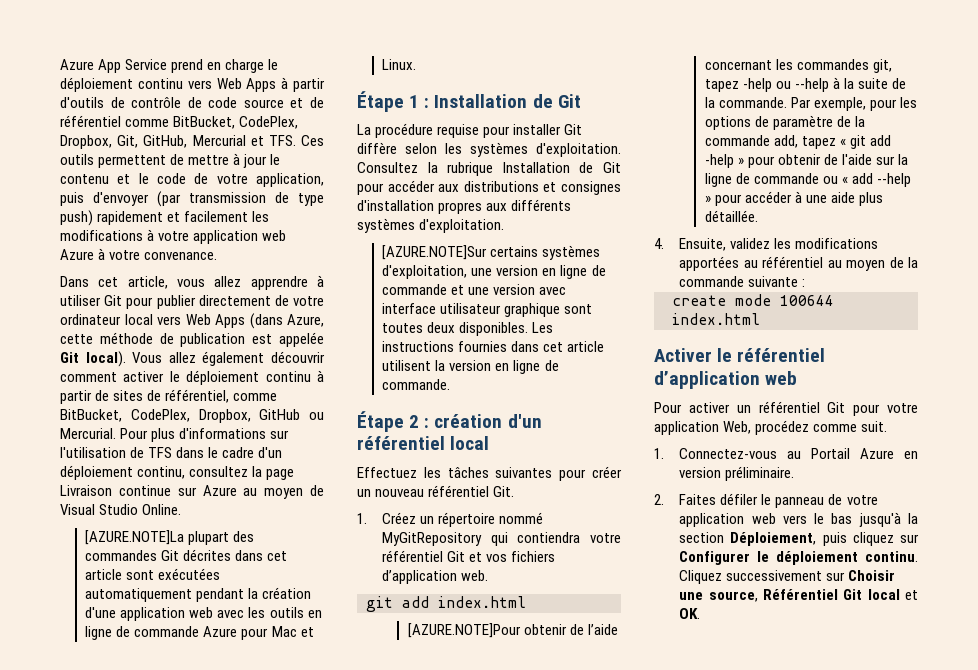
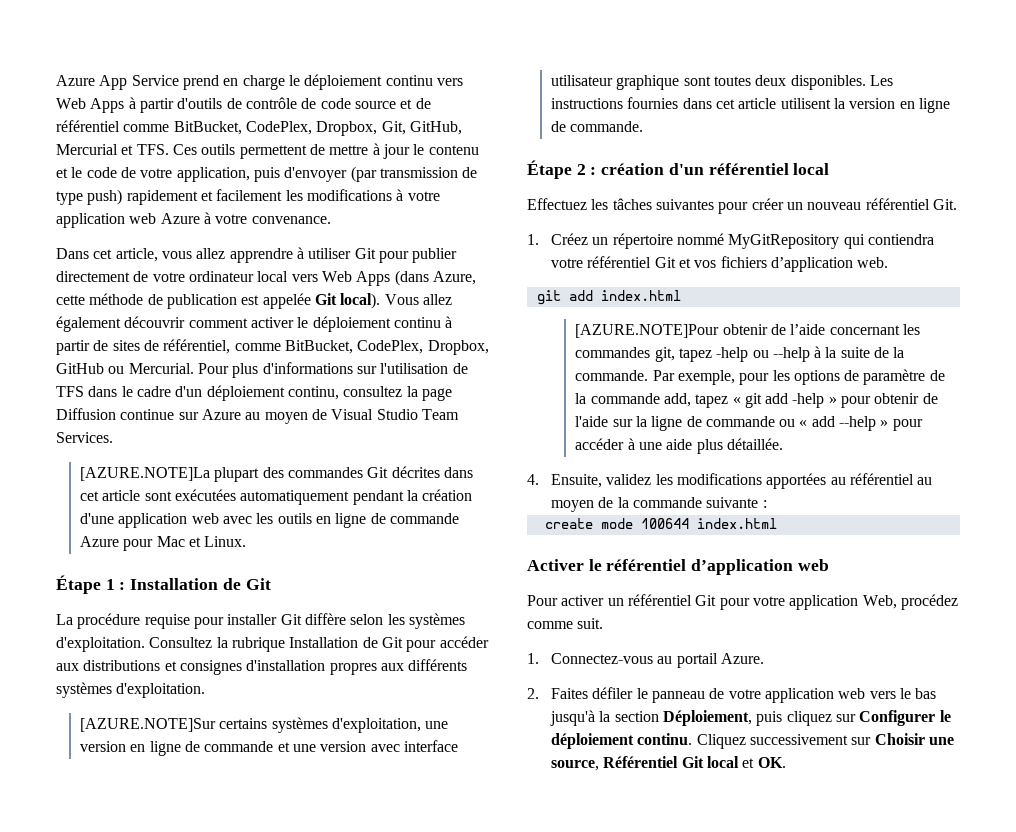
- Pour plus d'informations sur l'utilisation de TFS dans le cadre d'un déploiement continu, consultez la page Livraison continue sur Azure au moyen de Visual Studio Online.
+ Pour plus d'informations sur l'utilisation de TFS dans le cadre d'un déploiement continu, consultez la page Diffusion continue sur Azure au moyen de Visual Studio Team Services.
- 1. Connectez-vous au Portail Azure en version préliminaire.
+ 1. Connectez-vous au portail Azure.

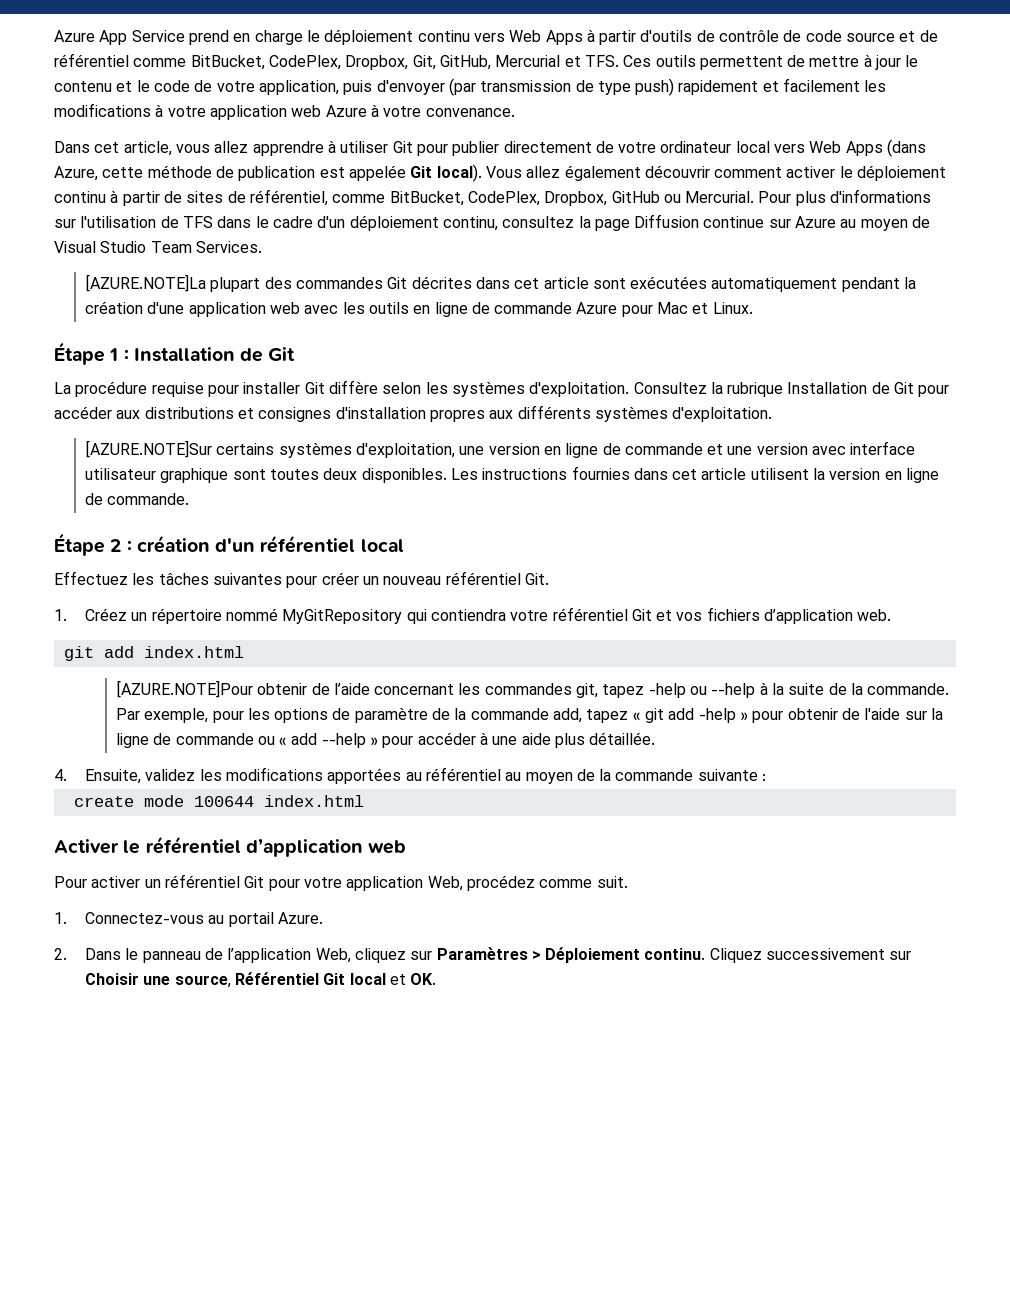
- 2. Faites défiler le panneau de votre application web vers le bas jusqu'à la section Déploiement, puis cliquez sur Configurer le déploiement continu.
+ 2. Dans le panneau de l’application Web, cliquez sur Paramètres > Déploiement continu.

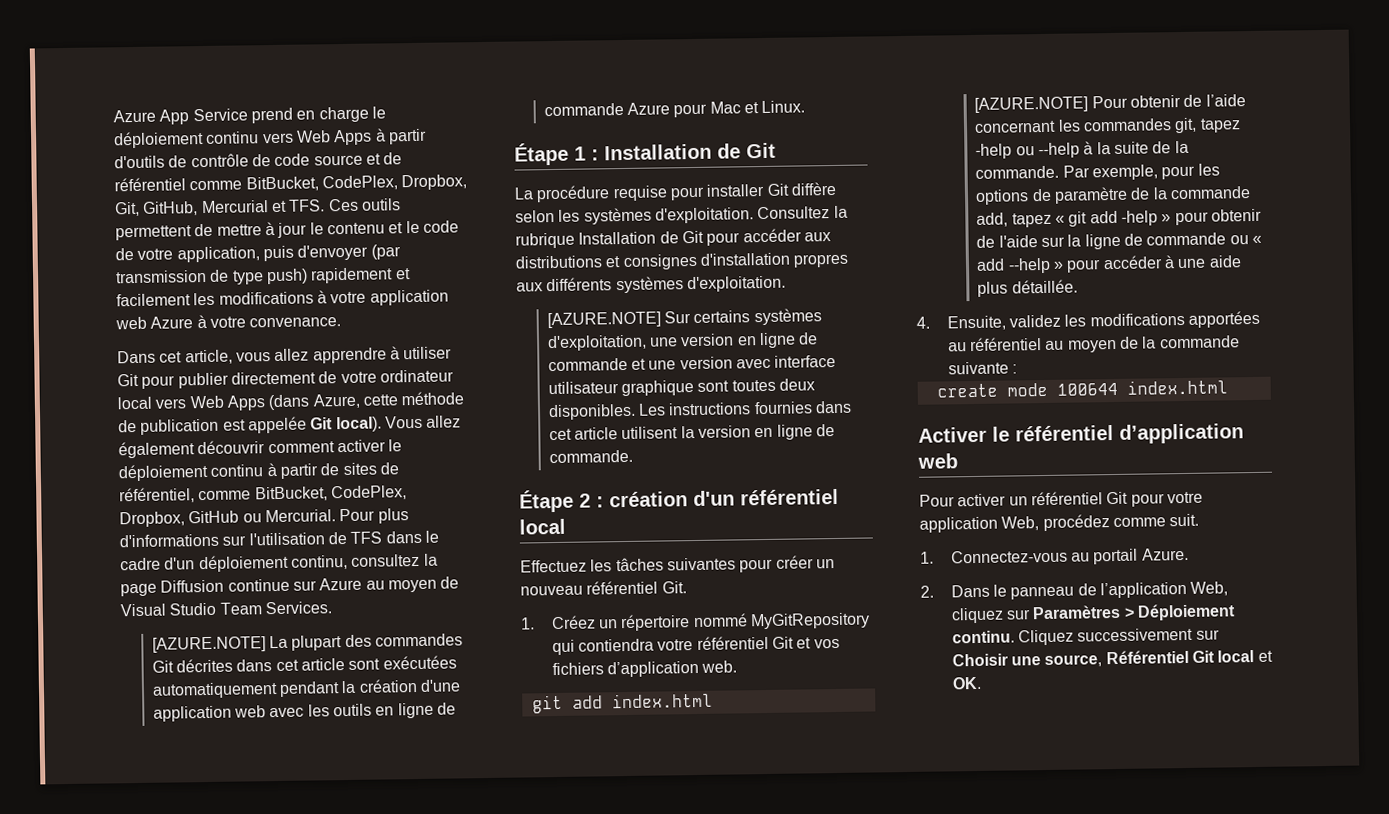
- [AZURE.NOTE]La plupart des commandes Git décrites dans cet article sont exécutées automatiquement pendant la création d'une application web avec les outils en ligne de commande Azure pour Mac et Linux.
+ [AZURE.NOTE] La plupart des commandes Git décrites dans cet article sont exécutées automatiquement pendant la création d'une application web avec les outils en ligne de commande Azure pour Mac et Linux.
- [AZURE.NOTE]Sur certains systèmes d'exploitation, une version en ligne de commande et une version avec interface utilisateur graphique sont toutes deux disponibles.
+ [AZURE.NOTE] Sur certains systèmes d'exploitation, une version en ligne de commande et une version avec interface utilisateur graphique sont toutes deux disponibles.
- [AZURE.NOTE]Pour obtenir de l’aide concernant les commandes git, tapez -help ou --help à la suite de la commande.
+ [AZURE.NOTE] Pour obtenir de l’aide concernant les commandes git, tapez -help ou --help à la suite de la commande.

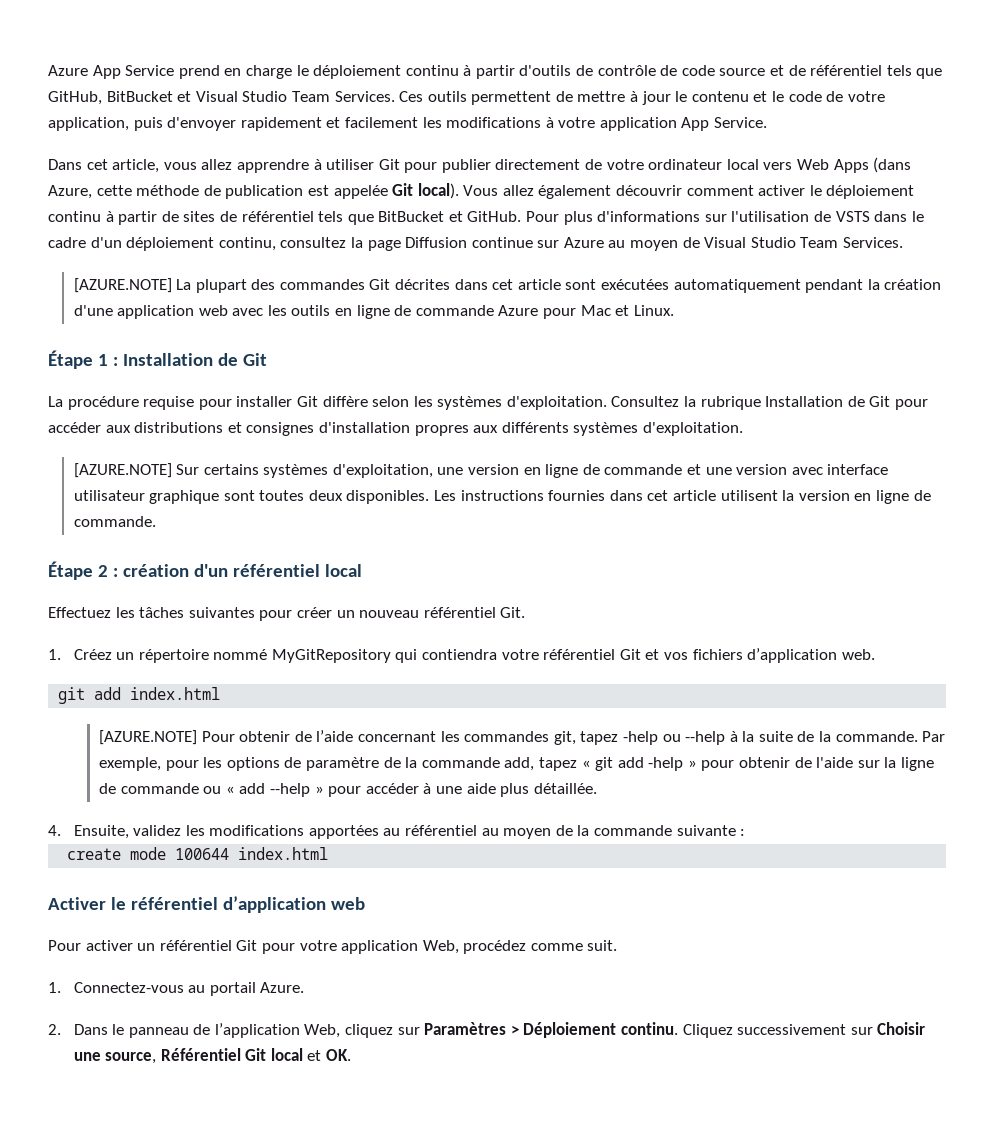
- Azure App Service prend en charge le déploiement continu vers Web Apps à partir d'outils de contrôle de code source et de référentiel comme BitBucket, CodePlex, Dropbox, Git, GitHub, Mercurial et TFS. Ces outils permettent de mettre à jour le contenu et le code de votre application, puis d'envoyer (par transmission de type push) rapidement et facilement les modifications à votre application web Azure à votre convenance.
+ Azure App Service prend en charge le déploiement continu à partir d'outils de contrôle de code source et de référentiel tels que GitHub, BitBucket et Visual Studio Team Services. Ces outils permettent de mettre à jour le contenu et le code de votre application, puis d'envoyer rapidement et facilement les modifications à votre application App Service.
- Vous allez également découvrir comment activer le déploiement continu à partir de sites de référentiel, comme BitBucket, CodePlex, Dropbox, GitHub ou Mercurial.
+ Vous allez également découvrir comment activer le déploiement continu à partir de sites de référentiel tels que BitBucket et GitHub.
- Pour plus d'informations sur l'utilisation de TFS dans le cadre d'un déploiement continu, consultez la page Diffusion continue sur Azure au moyen de Visual Studio Team Services.
+ Pour plus d'informations sur l'utilisation de VSTS dans le cadre d'un déploiement continu, consultez la page Diffusion continue sur Azure au moyen de Visual Studio Team Services.

